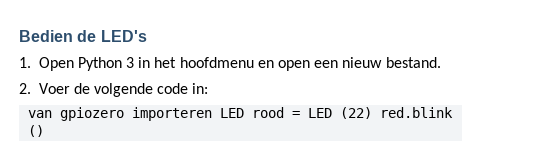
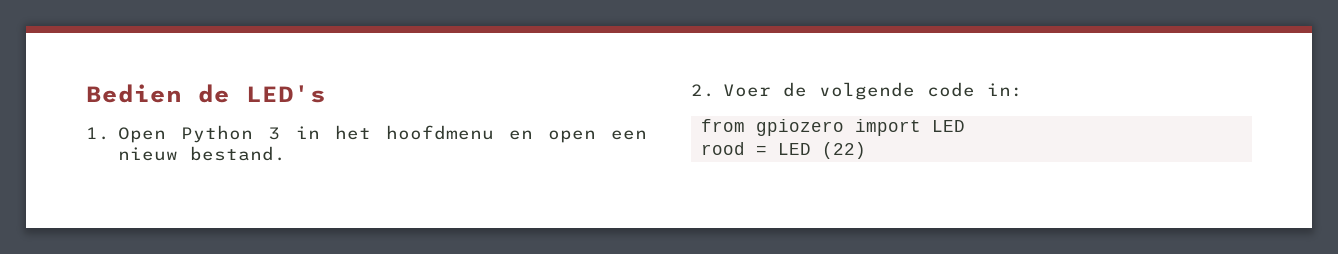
- van gpiozero importeren LED rood = LED (22) red.blink ()
+ from gpiozero import LED
+ rood = LED (22)

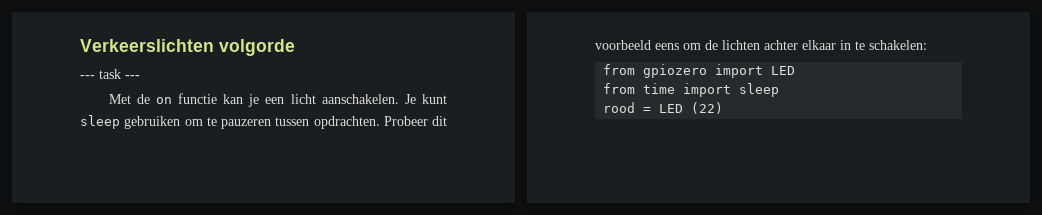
- Bedien de LED's
- 1. Open Python 3 in het hoofdmenu en open een nieuw bestand.
- 2. Voer de volgende code in:
+ Verkeerslichten volgorde
+ --- task ---
+ Met de on functie kan je een licht aanschakelen. Je kunt sleep gebruiken om te pauzeren tussen opdrachten. Probeer dit voorbeeld eens om de lichten achter elkaar in te schakelen:
+ from time import sleep

